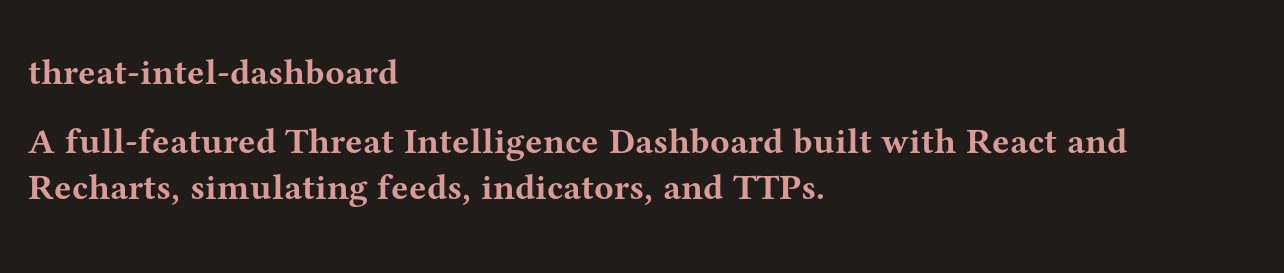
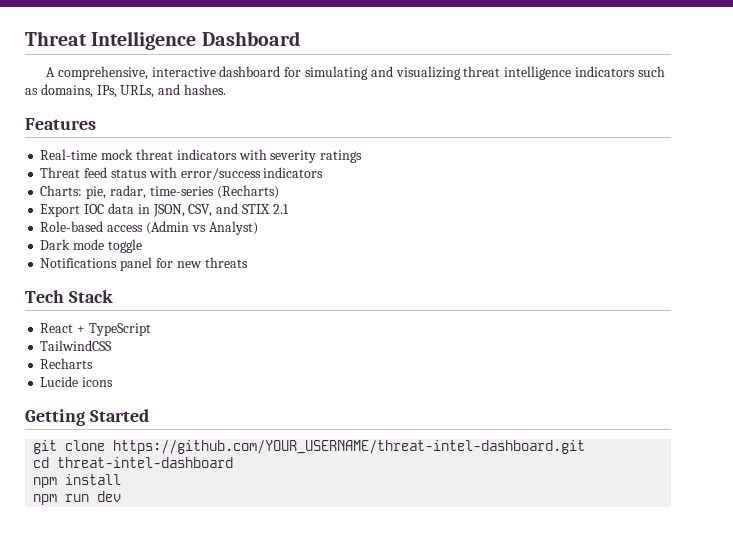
- threat-intel-dashboard
- A full-featured Threat Intelligence Dashboard built with React and Recharts, simulating feeds, indicators, and TTPs.
+ Threat Intelligence Dashboard
+ A comprehensive, interactive dashboard for simulating and visualizing threat intelligence indicators such as domains, IPs, URLs, and hashes.
+ Features
+ Real-time mock threat indicators with severity ratings
+ Threat feed status with error/success indicators
+ Charts: pie, radar, time-series (Recharts)
+ Export IOC data in JSON, CSV, and STIX 2.1
+ Role-based access (Admin vs Analyst)
+ Dark mode toggle
+ Notifications panel for new threats
+ Tech Stack
+ React + TypeScript
+ TailwindCSS
+ Recharts
+ Lucide icons
+ Getting Started
+ git clone https://github.com/YOUR_USERNAME/threat-intel-dashboard.git
+ cd threat-intel-dashboard
+ npm install
+ npm run dev

